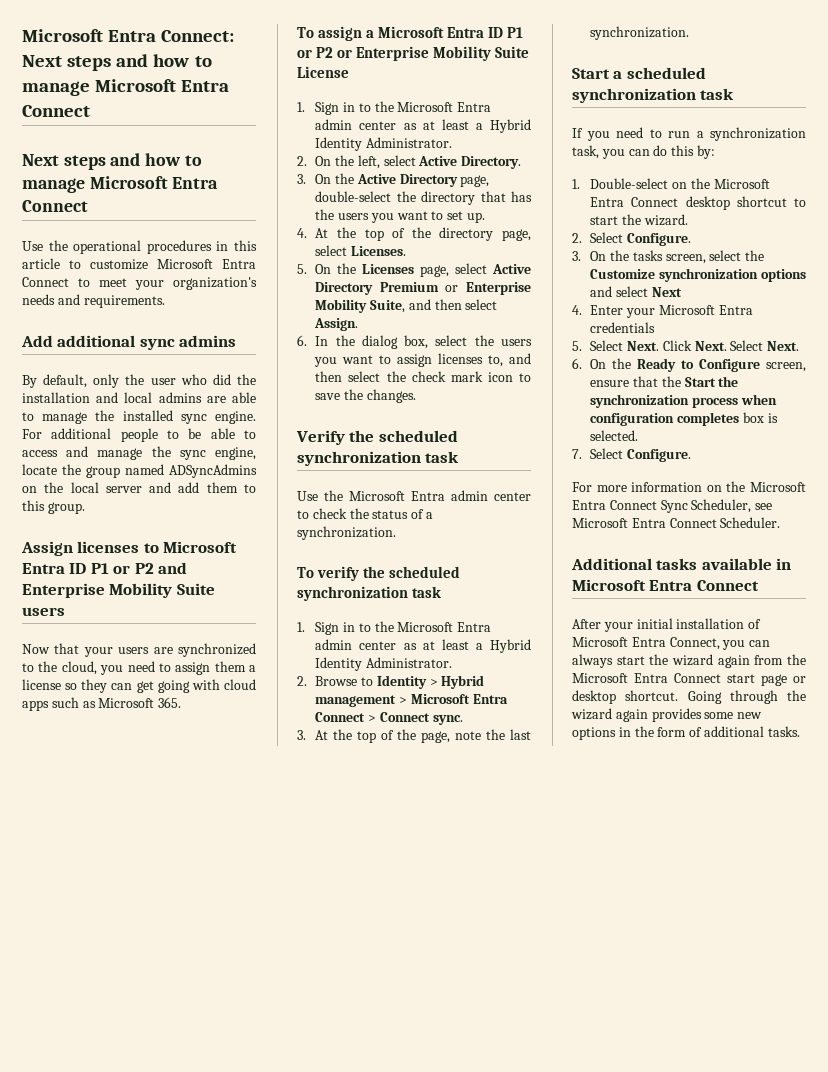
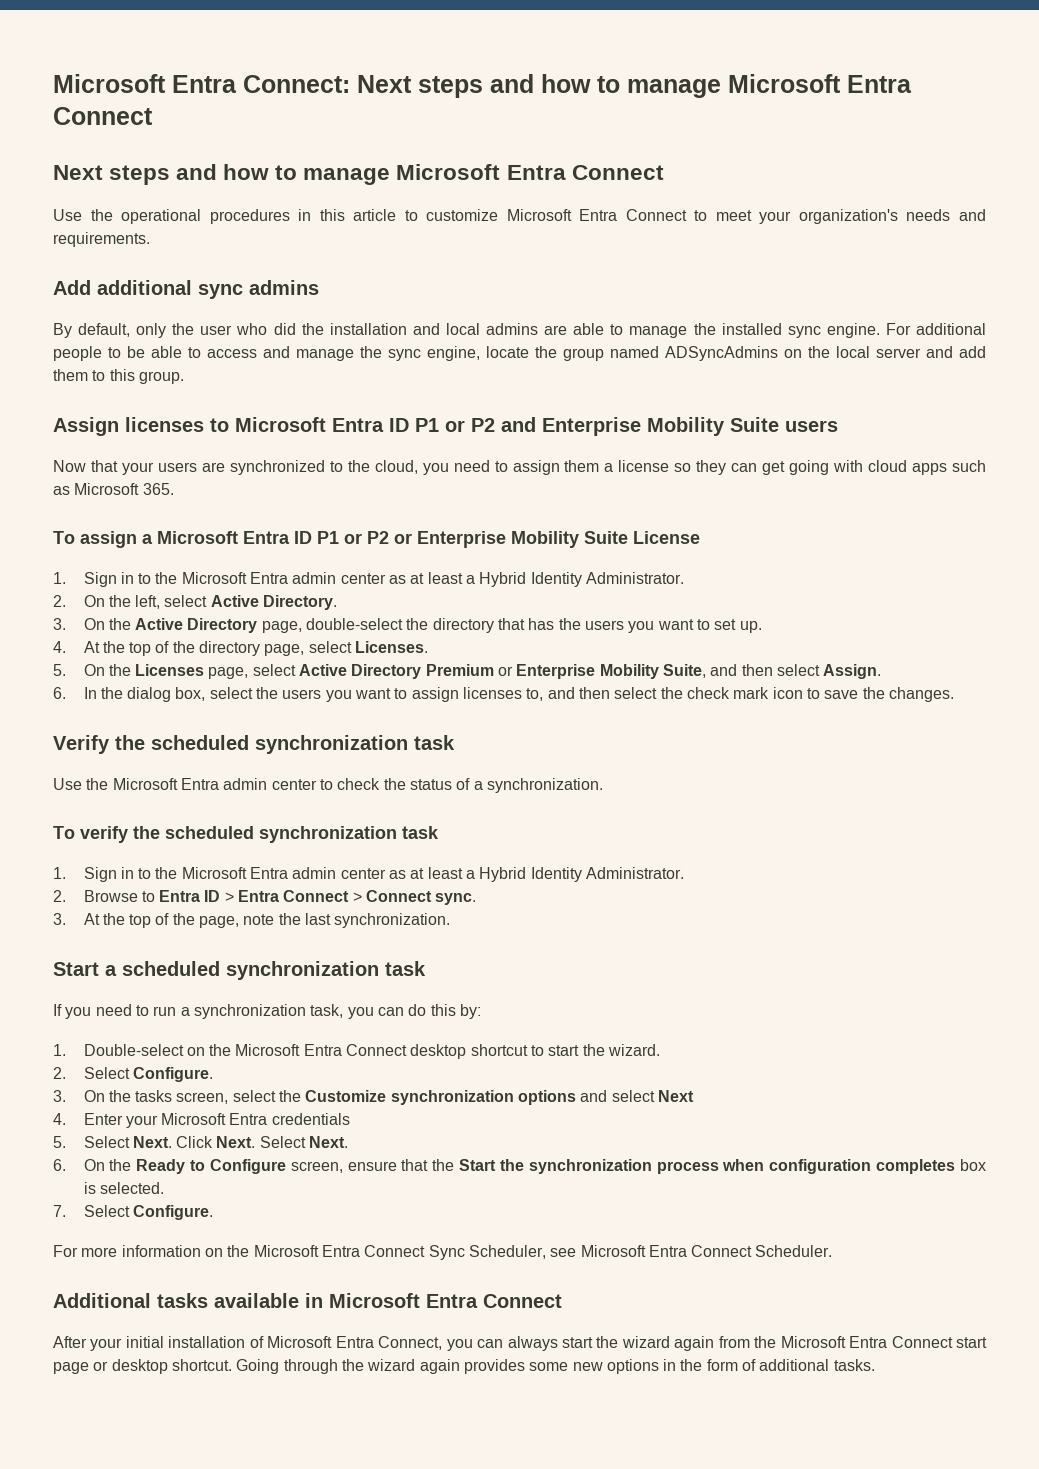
- 2. Browse to Identity > Hybrid management > Microsoft Entra Connect > Connect sync.
+ 2. Browse to Entra ID > Entra Connect > Connect sync.

